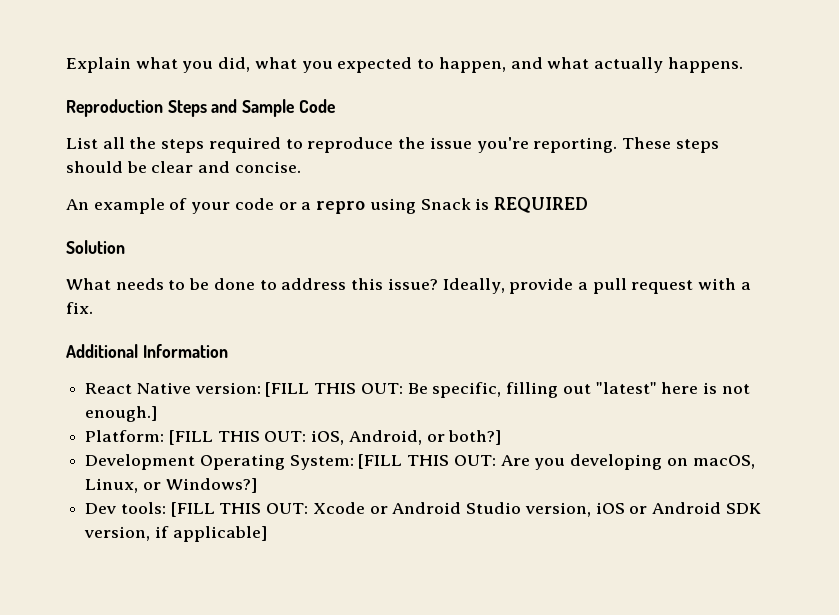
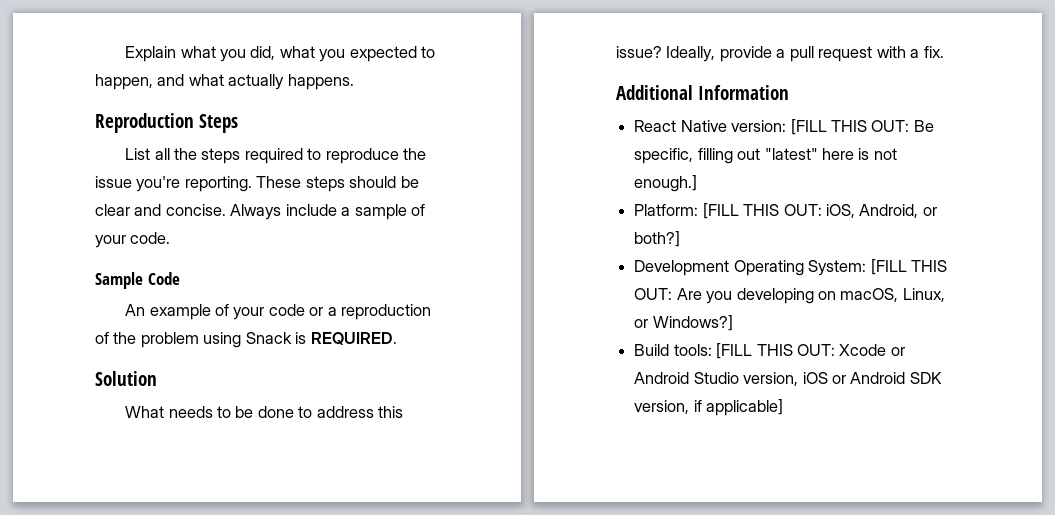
- Reproduction Steps and Sample Code
+ Reproduction Steps
+ Always include a sample of your code.
+ Sample Code
- An example of your code or a repro using Snack is REQUIRED
+ An example of your code or a reproduction of the problem using Snack is REQUIRED.
- Dev tools: [FILL THIS OUT: Xcode or Android Studio version, iOS or Android SDK version, if applicable]
+ Build tools: [FILL THIS OUT: Xcode or Android Studio version, iOS or Android SDK version, if applicable]

